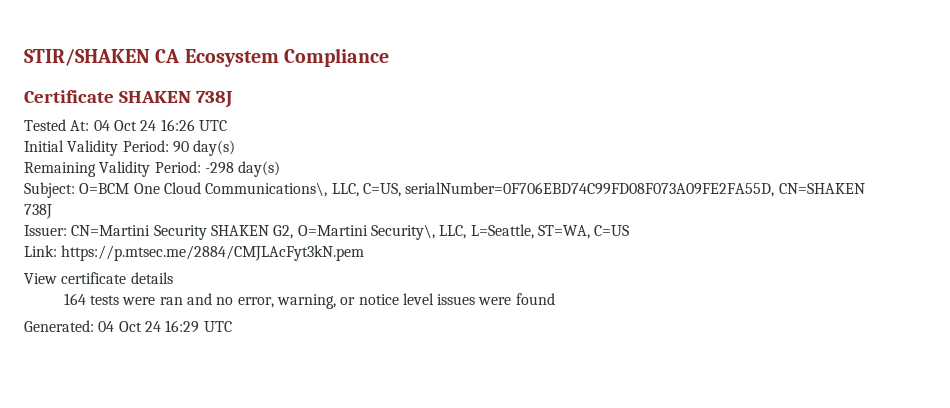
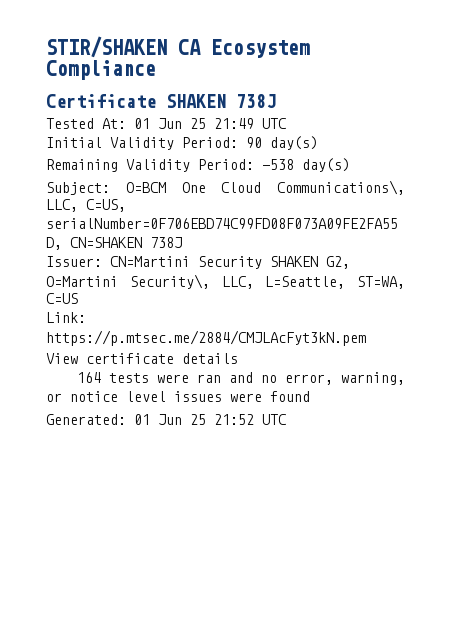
- Tested At: 04 Oct 24 16:26 UTC
+ Tested At: 01 Jun 25 21:49 UTC
- Remaining Validity Period: -298 day(s)
+ Remaining Validity Period: -538 day(s)
- Generated: 04 Oct 24 16:29 UTC
+ Generated: 01 Jun 25 21:52 UTC

